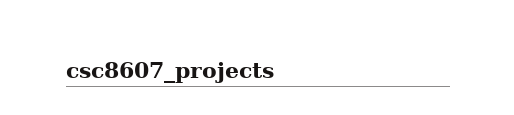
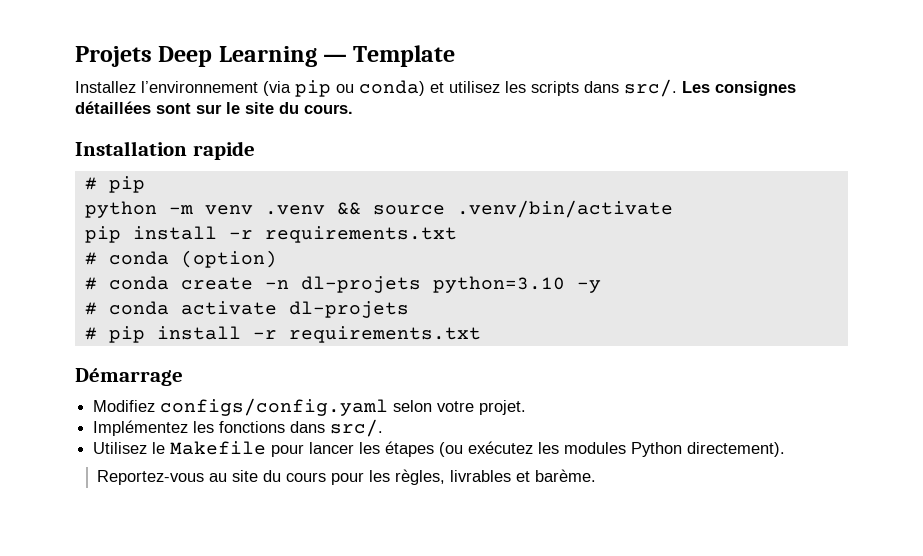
- csc8607_projects
+ Projets Deep Learning — Template
+ Installez l’environnement (via pip ou conda) et utilisez les scripts dans src/. Les consignes détaillées sont sur le site du cours.
+ Installation rapide
+ # pip
+ python -m venv .venv && source .venv/bin/activate
+ pip install -r requirements.txt
+ # conda (option)
+ # conda create -n dl-projets python=3.10 -y
+ # conda activate dl-projets
+ # pip install -r requirements.txt
+ Démarrage
+ Modifiez configs/config.yaml selon votre projet.
+ Implémentez les fonctions dans src/.
+ Utilisez le Makefile pour lancer les étapes (ou exécutez les modules Python directement).
+ Reportez-vous au site du cours pour les règles, livrables et barème.

